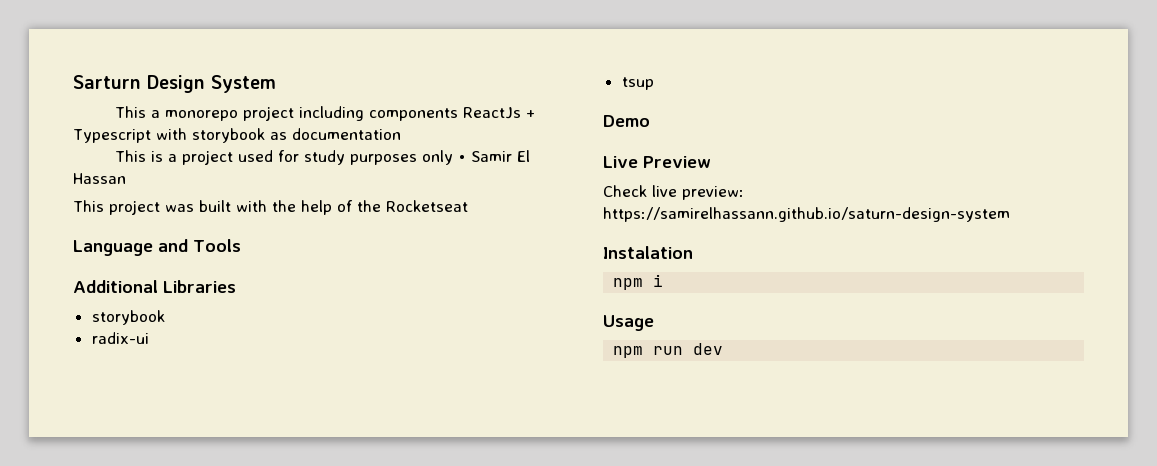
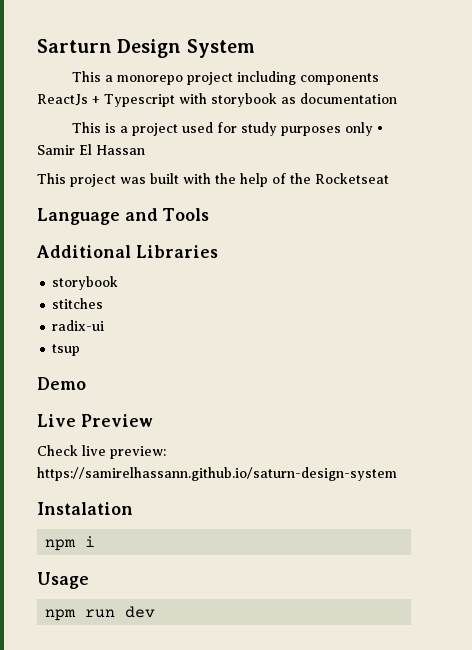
+ stitches

